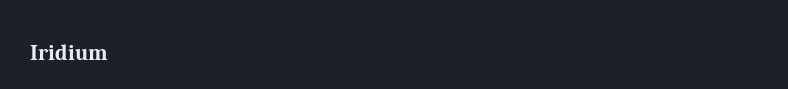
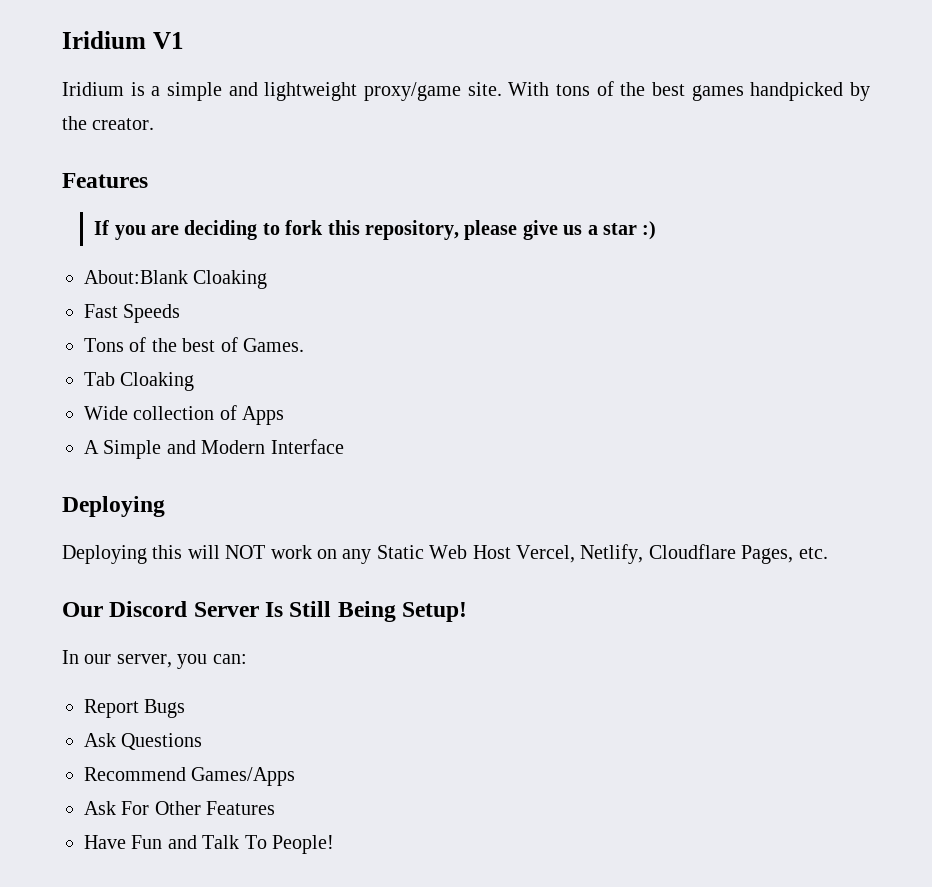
- Iridium
+ Iridium V1
+ Iridium is a simple and lightweight proxy/game site. With tons of the best games handpicked by the creator.
+ Features
+ If you are deciding to fork this repository, please give us a star :)
+ About:Blank Cloaking
+ Fast Speeds
+ Tons of the best of Games.
+ Tab Cloaking
+ Wide collection of Apps
+ A Simple and Modern Interface
+ Deploying
+ Deploying this will NOT work on any Static Web Host Vercel, Netlify, Cloudflare Pages, etc.
+ Our Discord Server Is Still Being Setup!
+ In our server, you can:
+ Report Bugs
+ Ask Questions
+ Recommend Games/Apps
+ Ask For Other Features
+ Have Fun and Talk To People!

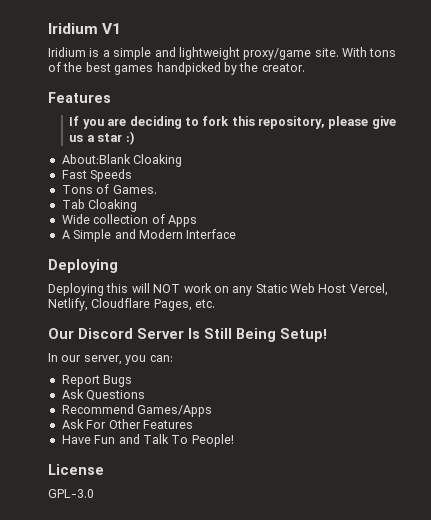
- Tons of the best of Games.
+ Tons of Games.
+ License
+ GPL-3.0

